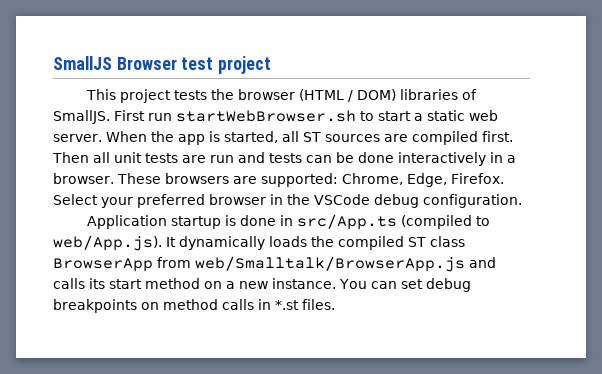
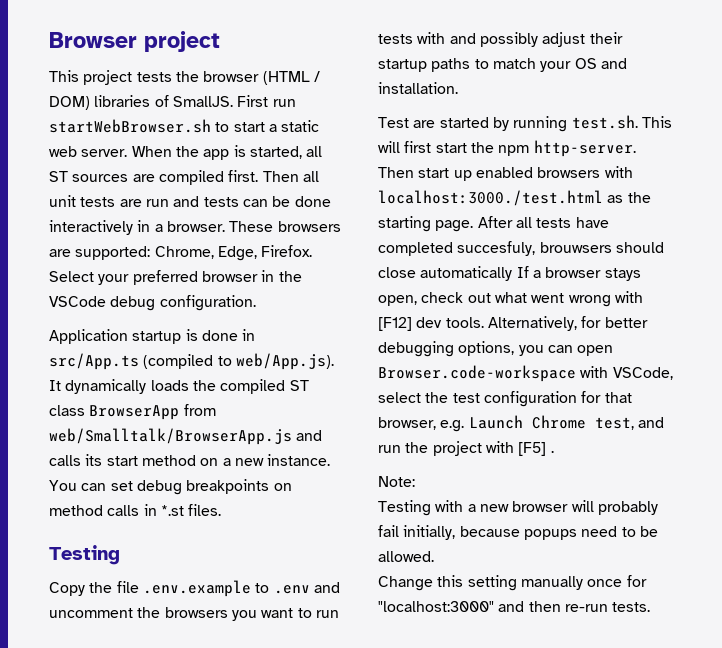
- SmallJS Browser test project
+ Browser project
  You can set debug breakpoints on method calls in *.st files.
+ Testing
+ Copy the file .env.example to .env and uncomment the browsers you want to run tests with and possibly adjust their startup paths to match your OS and installation.
+ Test are started by running test.sh. This will first start the npm http-server. Then start up enabled browsers with localhost:3000./test.html as the starting page. After all tests have completed succesfuly, brouwsers should close automatically If a browser stays open, check out what went wrong with [F12] dev tools. Alternatively, for better debugging options, you can open Browser.code-workspace with VSCode, select the test configuration for that browser, e.g. Launch Chrome test, and run the project with [F5] .
+ Note:
+ Testing with a new browser will probably fail initially, because popups need to be allowed.
+ Change this setting manually once for "localhost:3000" and then re-run tests.

